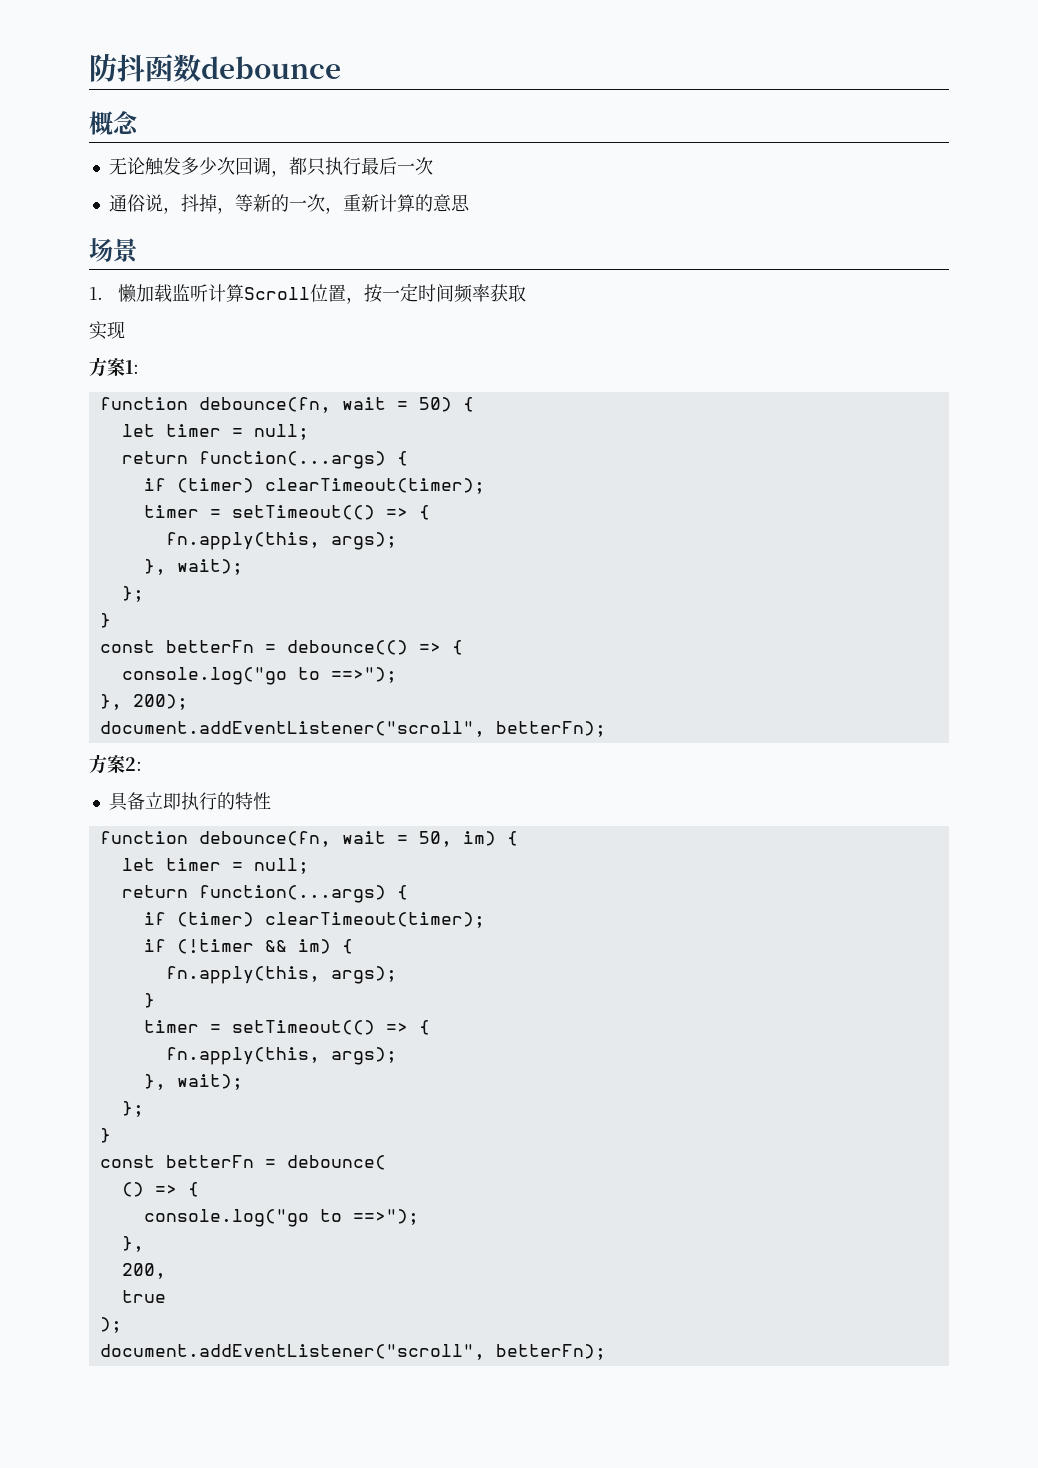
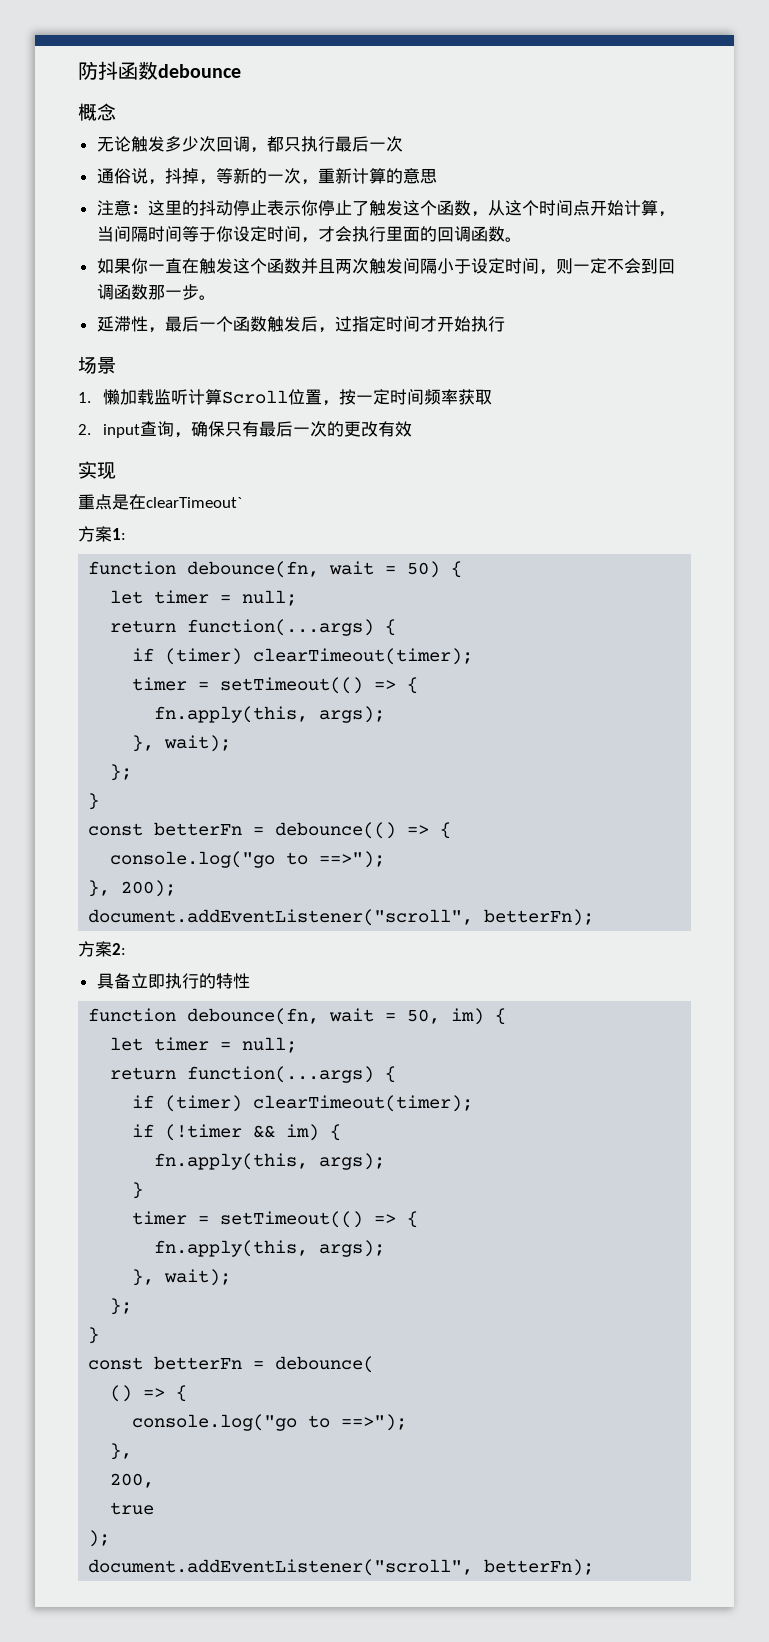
+ 注意：这里的抖动停止表示你停止了触发这个函数，从这个时间点开始计算，当间隔时间等于你设定时间，才会执行里面的回调函数。
+ 如果你一直在触发这个函数并且两次触发间隔小于设定时间，则一定不会到回调函数那一步。
+ 延滞性，最后一个函数触发后，过指定时间才开始执行
+ 2. input查询，确保只有最后一次的更改有效
  实现
+ 重点是在clearTimeout`

